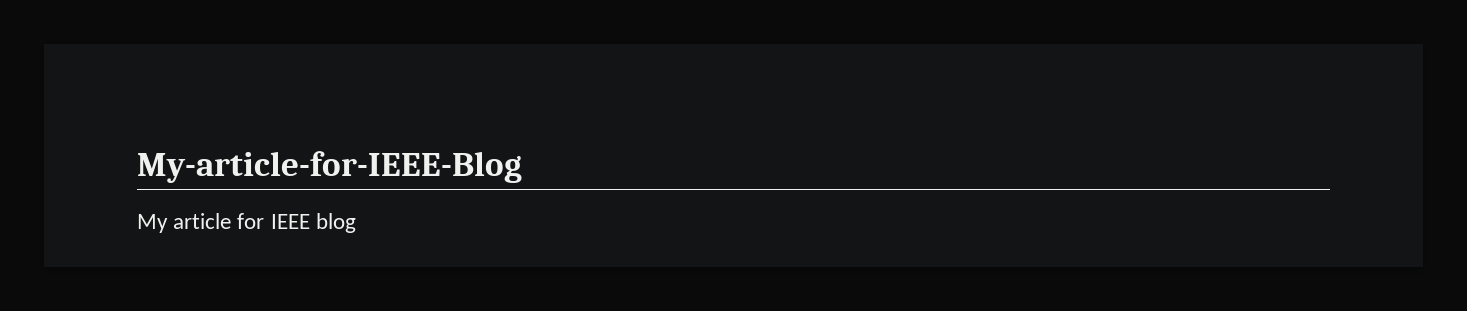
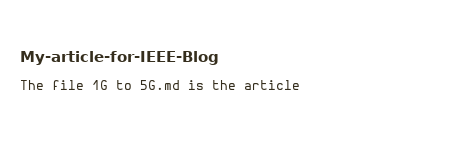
- My article for IEEE blog
+ The file 1G to 5G.md is the article

